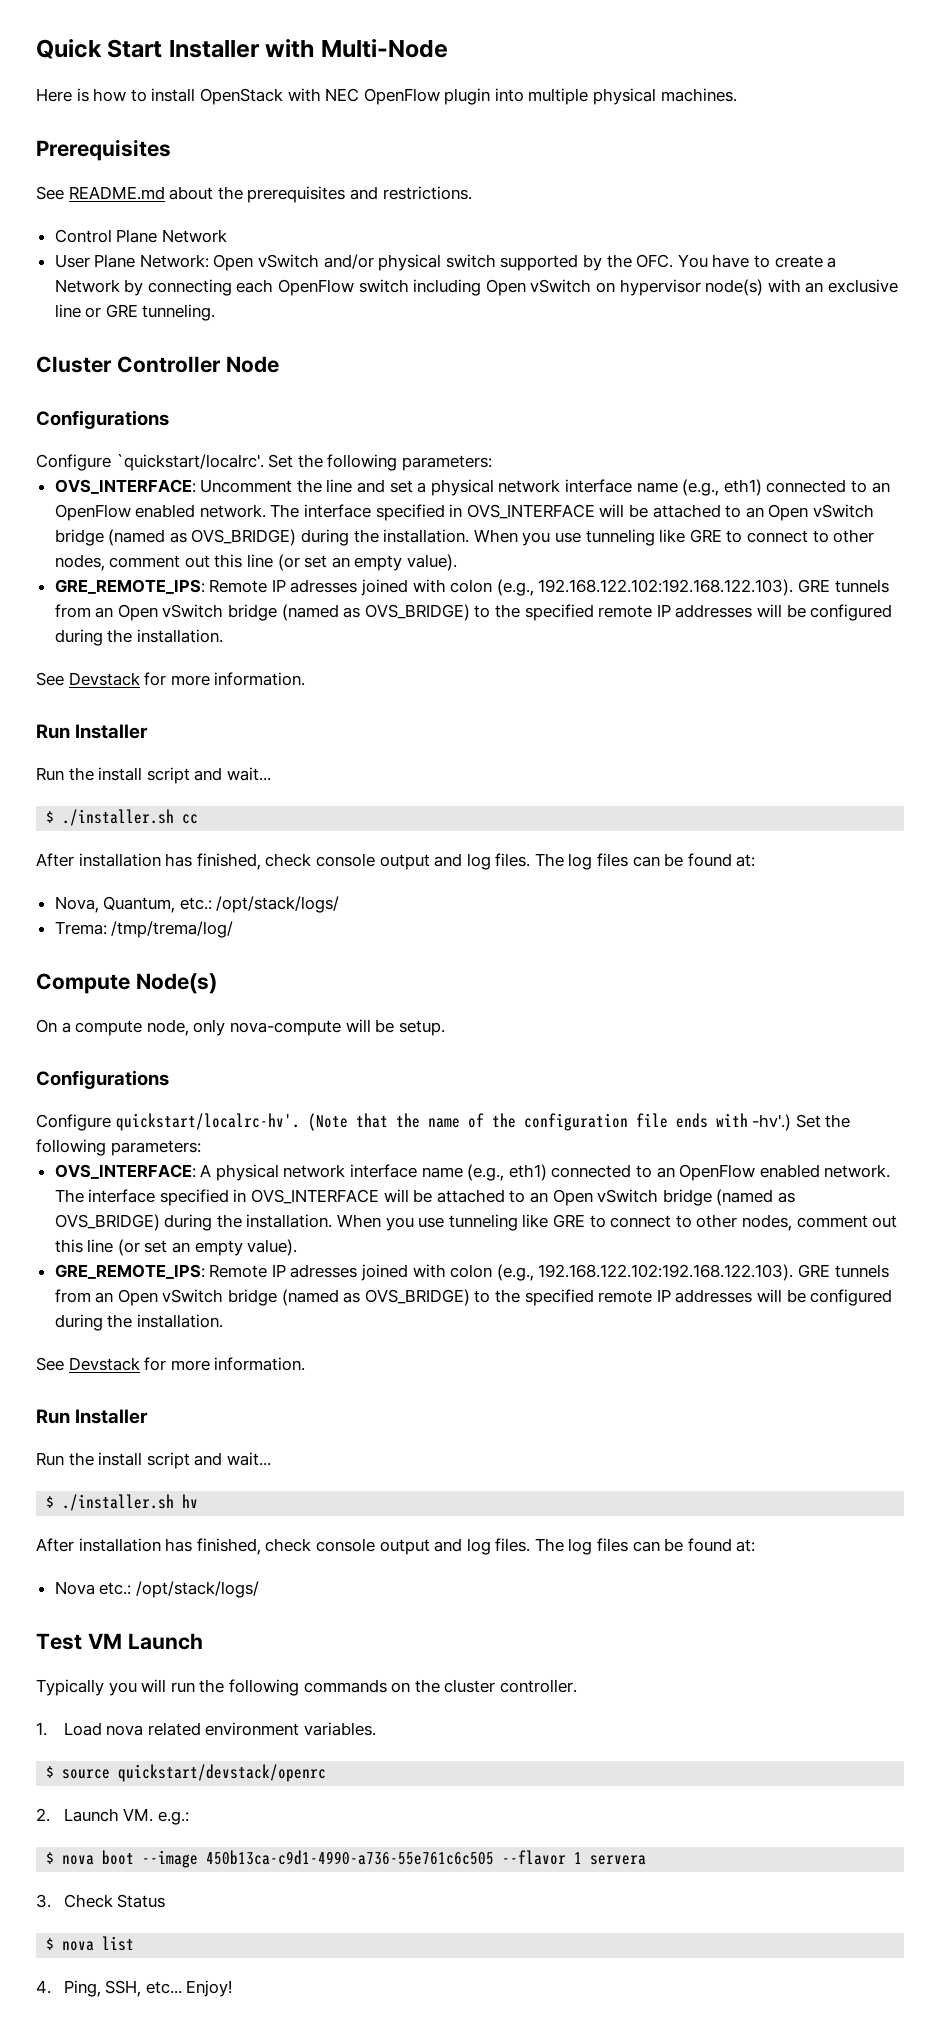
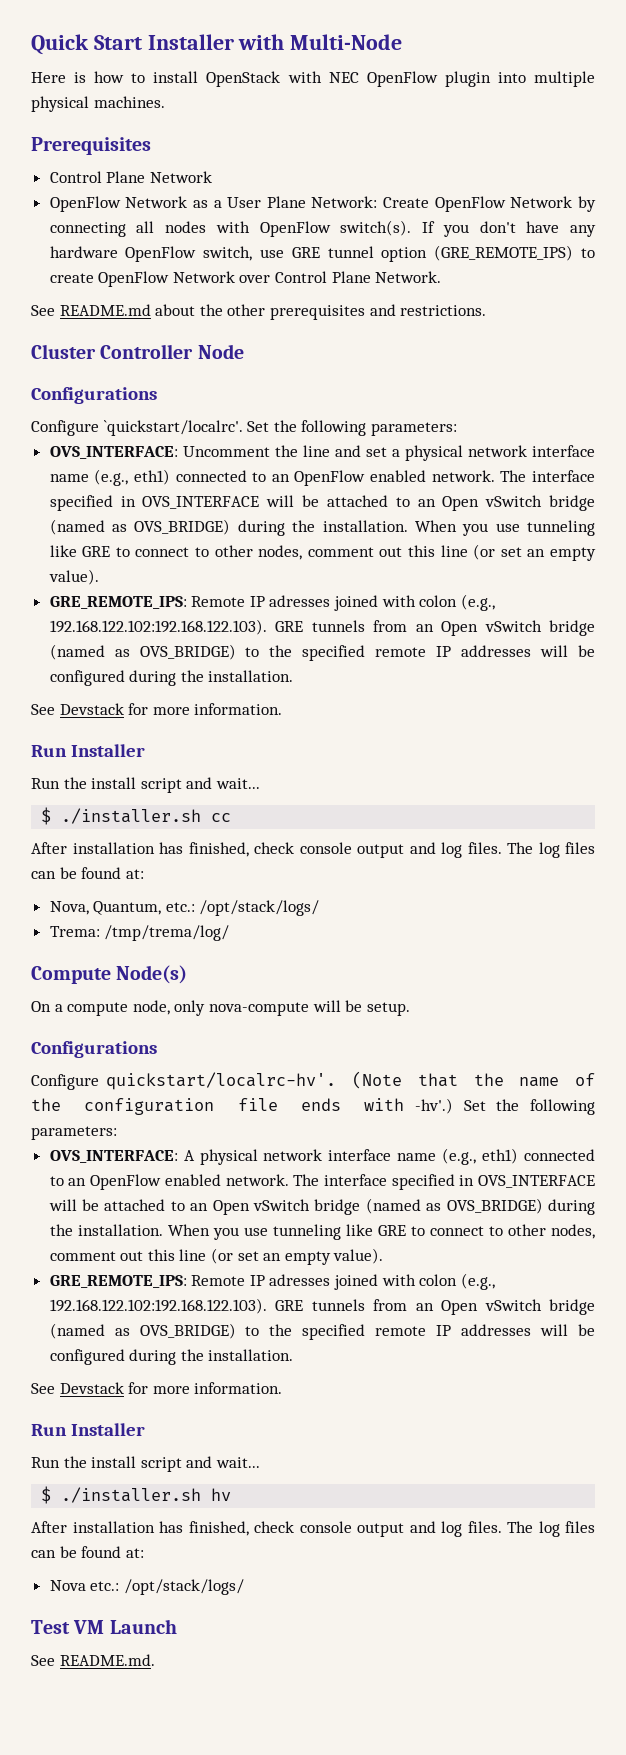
+ Control Plane Network
+ OpenFlow Network as a User Plane Network: Create OpenFlow Network by connecting all nodes with OpenFlow switch(s). If you don't have any hardware OpenFlow switch, use GRE tunnel option (GRE_REMOTE_IPS) to create OpenFlow Network over Control Plane Network.
- See README.md about the prerequisites and restrictions.
+ See README.md about the other prerequisites and restrictions.
- Control Plane Network
- User Plane Network: Open vSwitch and/or physical switch supported by the OFC. You have to create a Network by connecting each OpenFlow switch including Open vSwitch on hypervisor node(s) with an exclusive line or GRE tunneling.
- Typically you will run the following commands on the cluster controller.
- 1. Load nova related environment variables.
- $ source quickstart/devstack/openrc
- 2. Launch VM. e.g.:
- $ nova boot --image 450b13ca-c9d1-4990-a736-55e761c6c505 --flavor 1 servera
- 3. Check Status
- $ nova list
- 4. Ping, SSH, etc... Enjoy!
+ See README.md.

